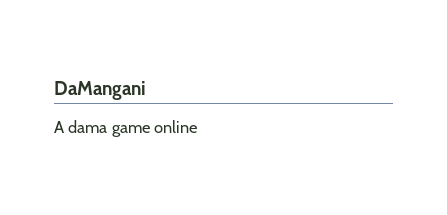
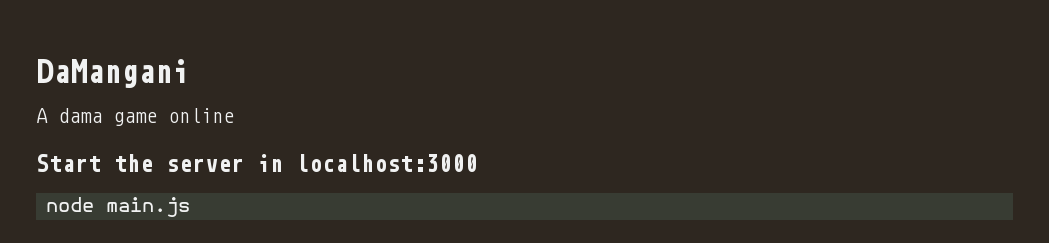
+ Start the server in localhost:3000
+ node main.js

